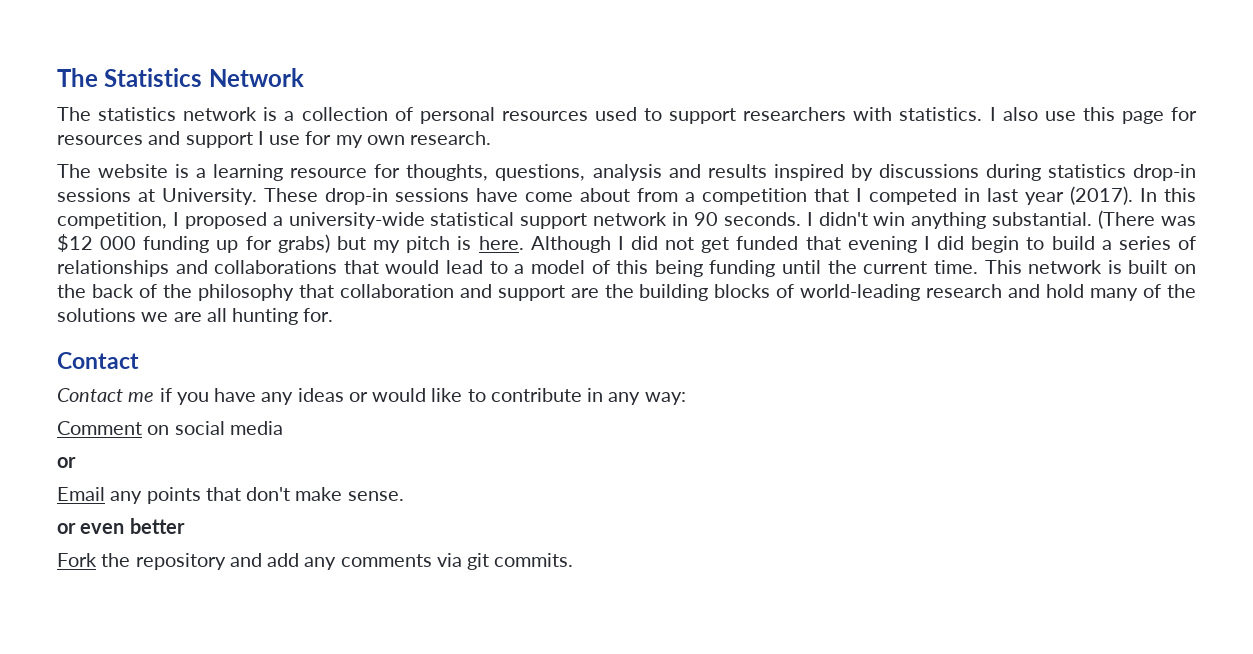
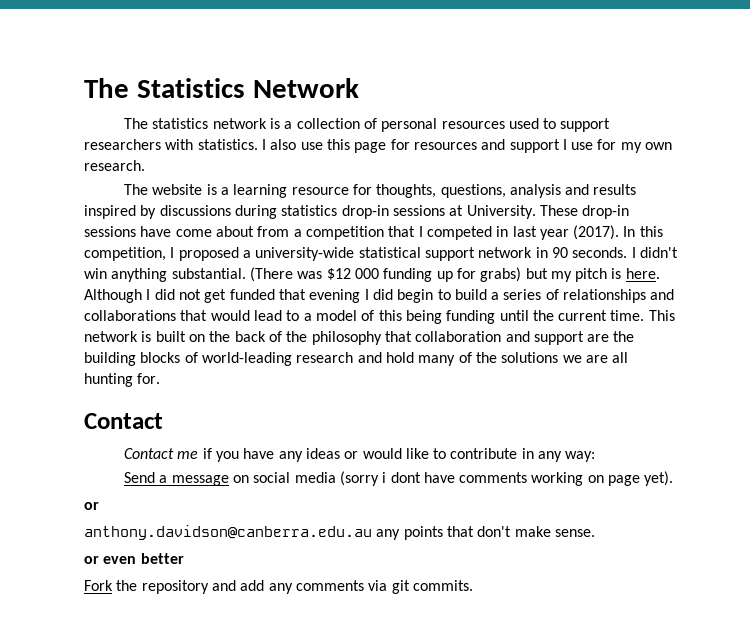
- Comment on social media
+ Send a message on social media (sorry i dont have comments working on page yet).
- Email any points that don't make sense.
+ anthony.davidson@canberra.edu.au any points that don't make sense.

